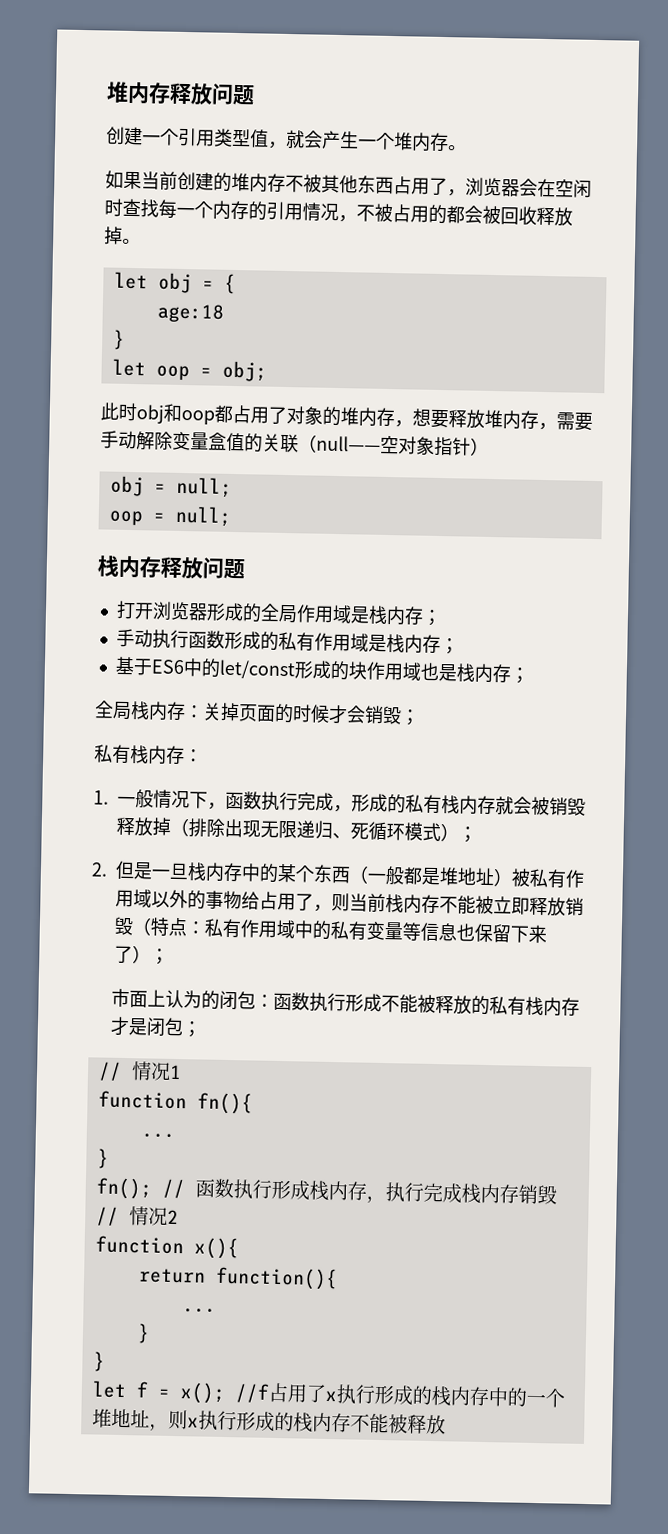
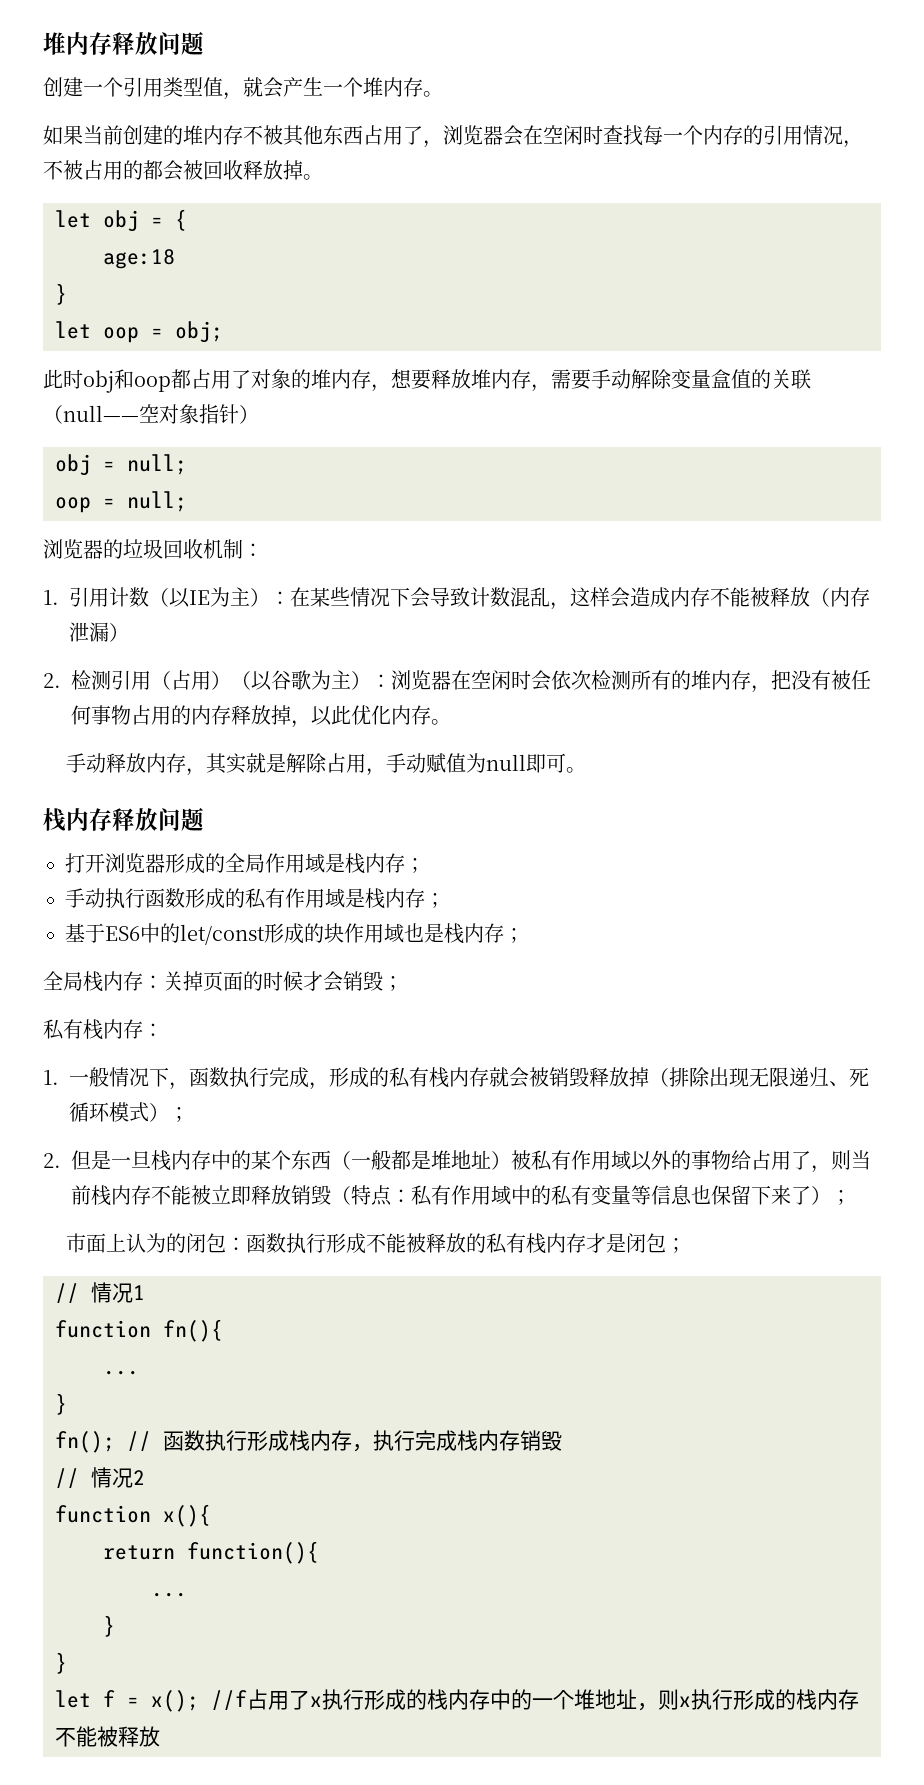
+ 浏览器的垃圾回收机制：
+ 1.引用计数（以IE为主）：在某些情况下会导致计数混乱，这样会造成内存不能被释放（内存泄漏）
+ 2.检测引用（占用）（以谷歌为主）：浏览器在空闲时会依次检测所有的堆内存，把没有被任何事物占用的内存释放掉，以此优化内存。
+ 手动释放内存，其实就是解除占用，手动赋值为null即可。

